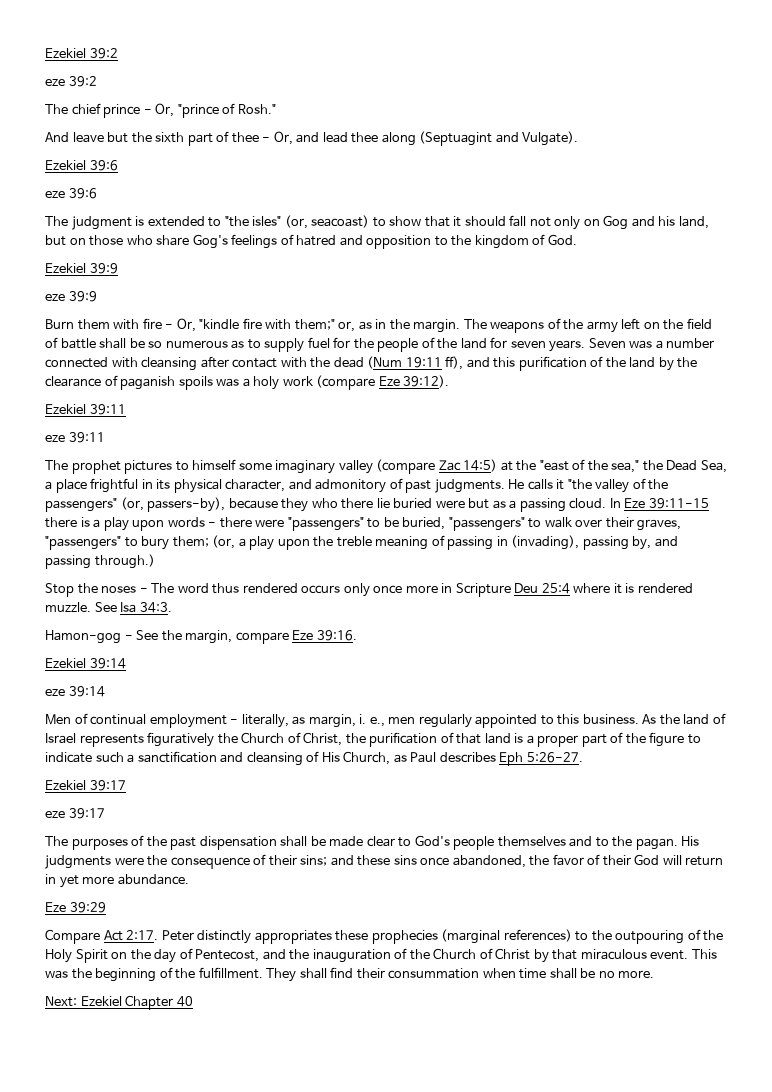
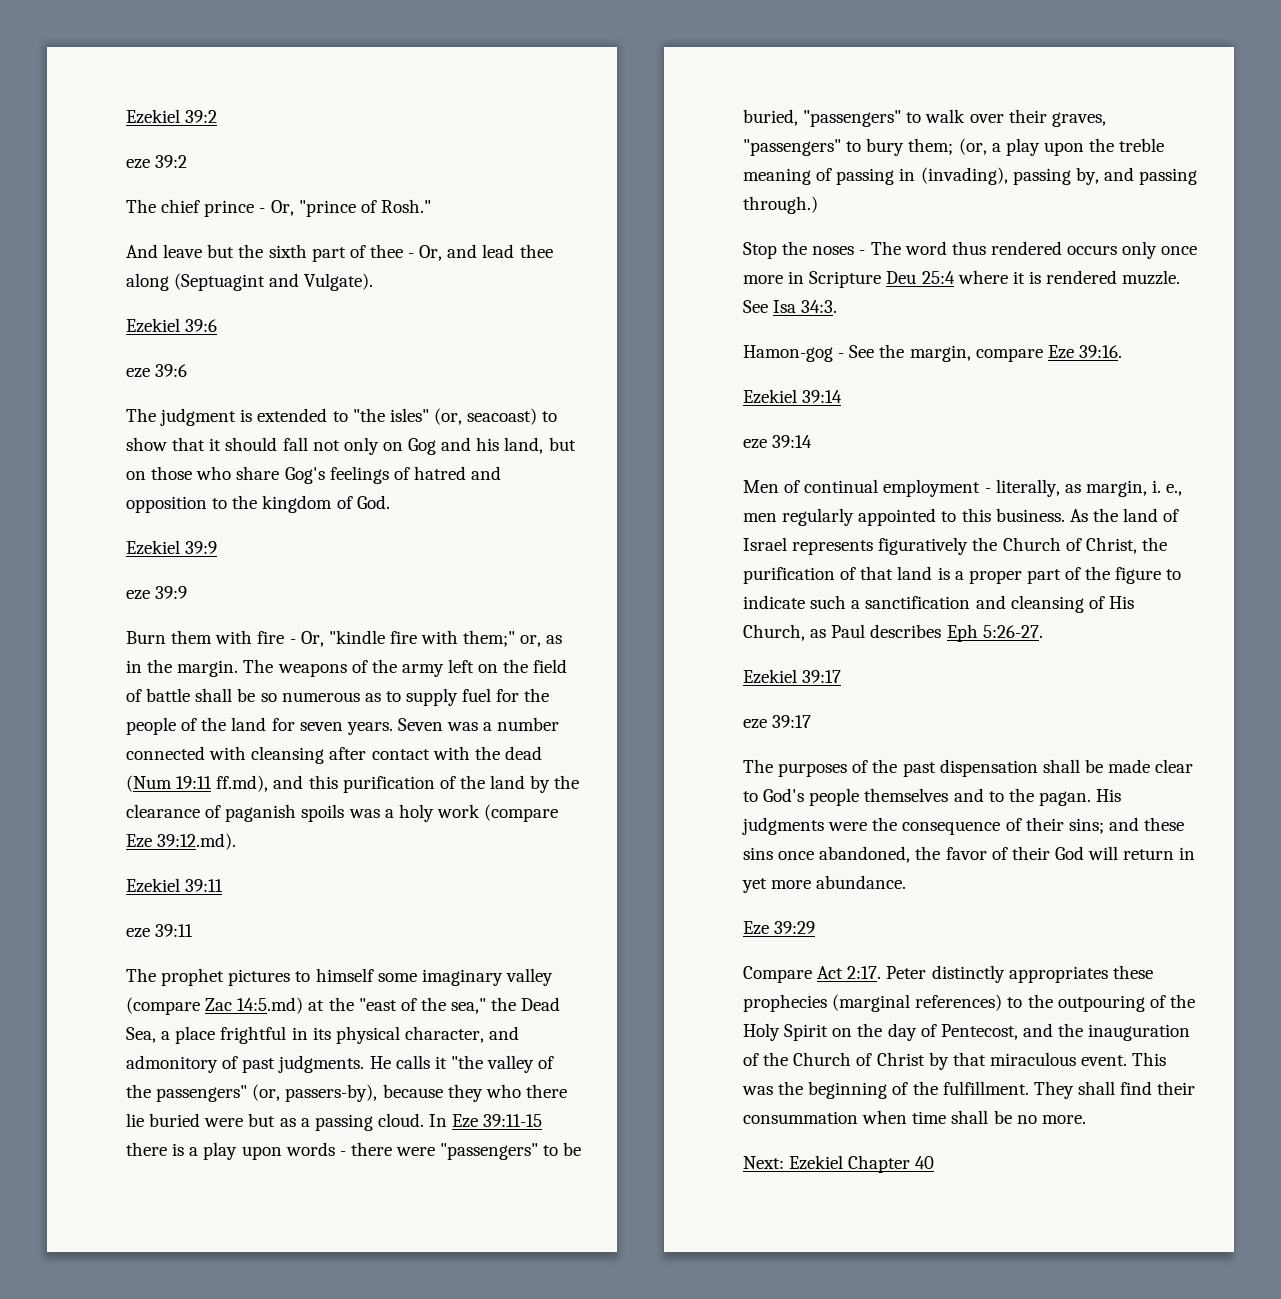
- Seven was a number connected with cleansing after contact with the dead (Num 19:11 ff), and this purification of the land by the clearance of paganish spoils was a holy work (compare Eze 39:12).
+ Seven was a number connected with cleansing after contact with the dead (Num 19:11 ff.md), and this purification of the land by the clearance of paganish spoils was a holy work (compare Eze 39:12.md).
- The prophet pictures to himself some imaginary valley (compare Zac 14:5) at the "east of the sea," the Dead Sea, a place frightful in its physical character, and admonitory of past judgments.
+ The prophet pictures to himself some imaginary valley (compare Zac 14:5.md) at the "east of the sea," the Dead Sea, a place frightful in its physical character, and admonitory of past judgments.

